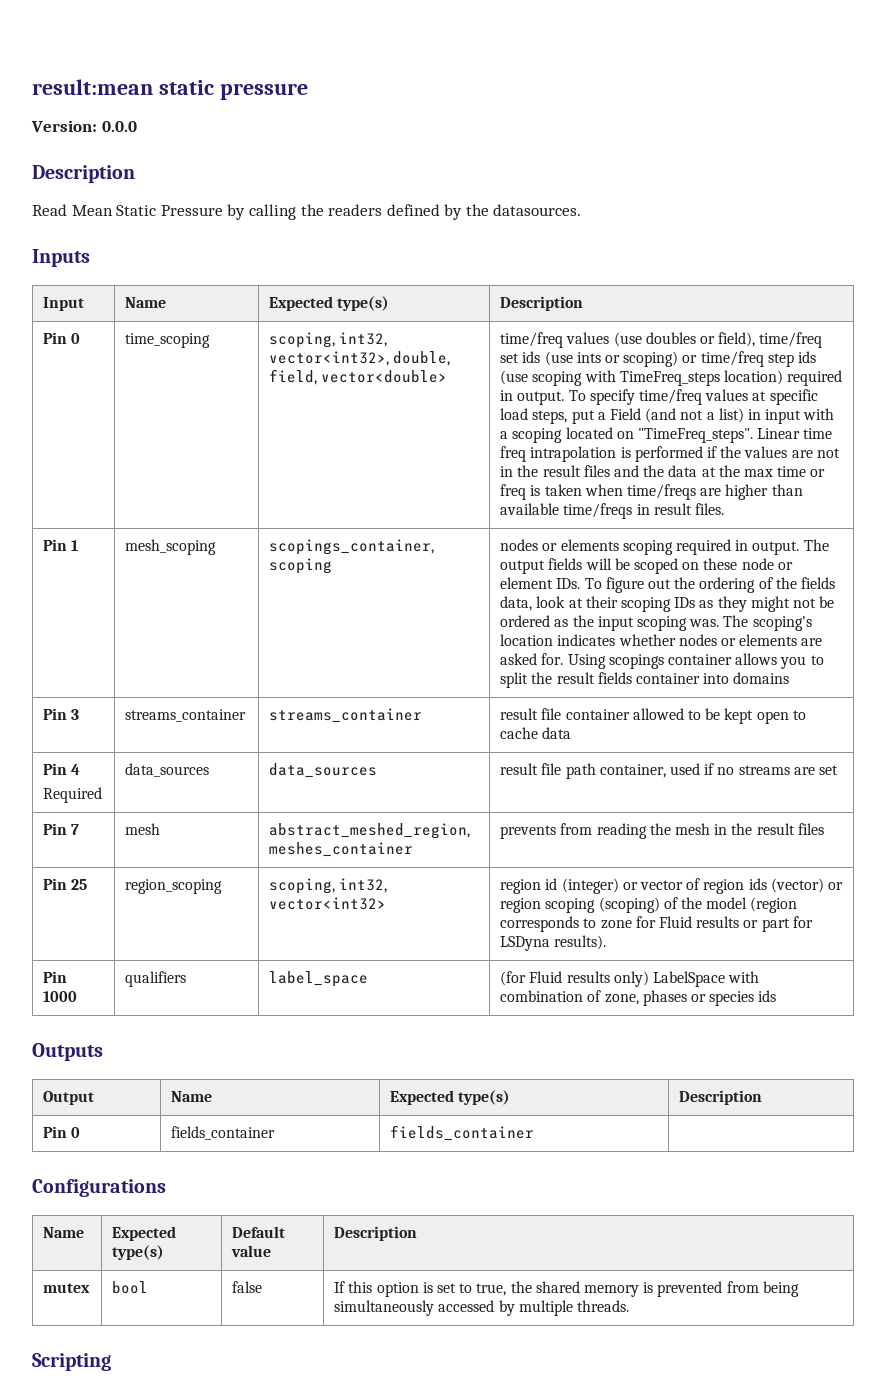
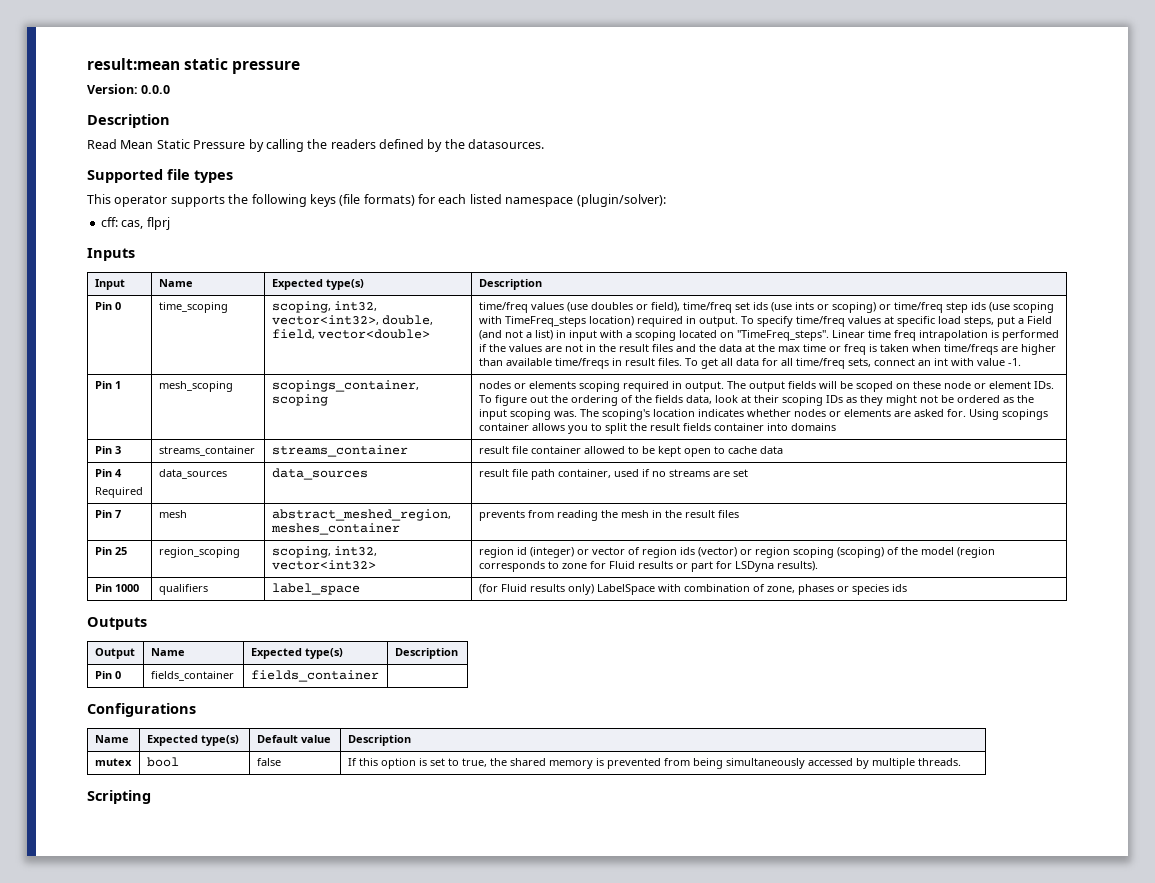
+ Supported file types
+ This operator supports the following keys (file formats) for each listed namespace (plugin/solver):
+ cff: cas, flprj
+ To get all data for all time/freq sets, connect an int with value -1.

